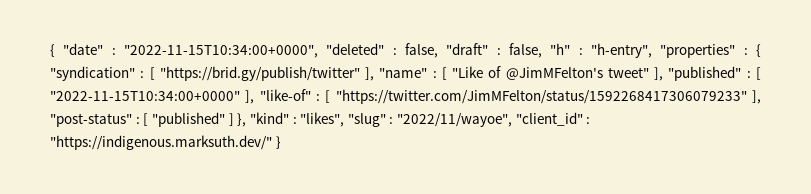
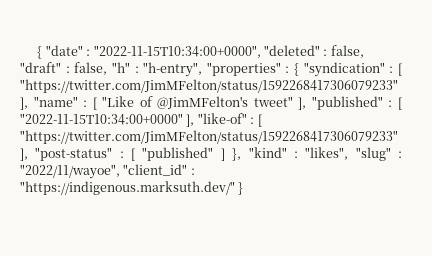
- { "date" : "2022-11-15T10:34:00+0000", "deleted" : false, "draft" : false, "h" : "h-entry", "properties" : { "syndication" : [ "https://brid.gy/publish/twitter" ], "name" : [ "Like of @JimMFelton's tweet" ], "published" : [ "2022-11-15T10:34:00+0000" ], "like-of" : [ "https://twitter.com/JimMFelton/status/1592268417306079233" ], "post-status" : [ "published" ] }, "kind" : "likes", "slug" : "2022/11/wayoe", "client_id" : "https://indigenous.marksuth.dev/" }
+ { "date" : "2022-11-15T10:34:00+0000", "deleted" : false, "draft" : false, "h" : "h-entry", "properties" : { "syndication" : [ "https://twitter.com/JimMFelton/status/1592268417306079233" ], "name" : [ "Like of @JimMFelton's tweet" ], "published" : [ "2022-11-15T10:34:00+0000" ], "like-of" : [ "https://twitter.com/JimMFelton/status/1592268417306079233" ], "post-status" : [ "published" ] }, "kind" : "likes", "slug" : "2022/11/wayoe", "client_id" : "https://indigenous.marksuth.dev/" }

